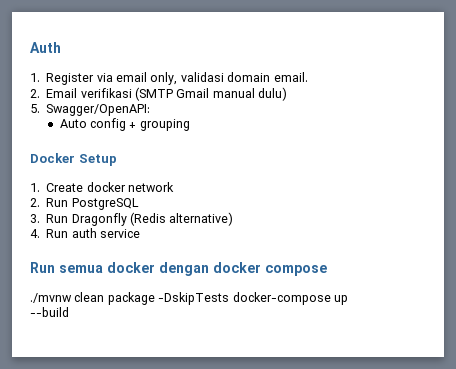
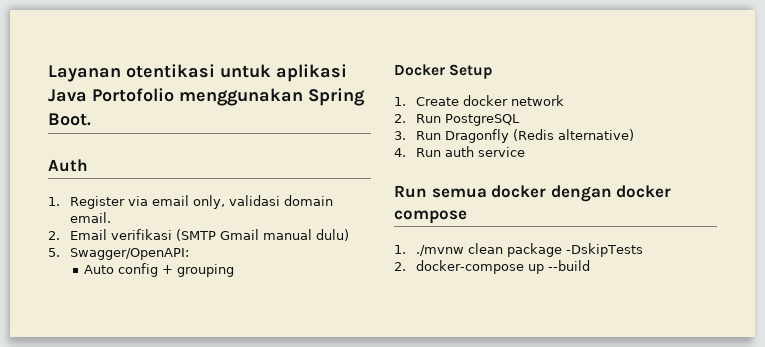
+ Layanan otentikasi untuk aplikasi Java Portofolio menggunakan Spring Boot.
- ./mvnw clean package -DskipTests docker-compose up --build
+ 1. ./mvnw clean package -DskipTests
+ 2. docker-compose up --build

